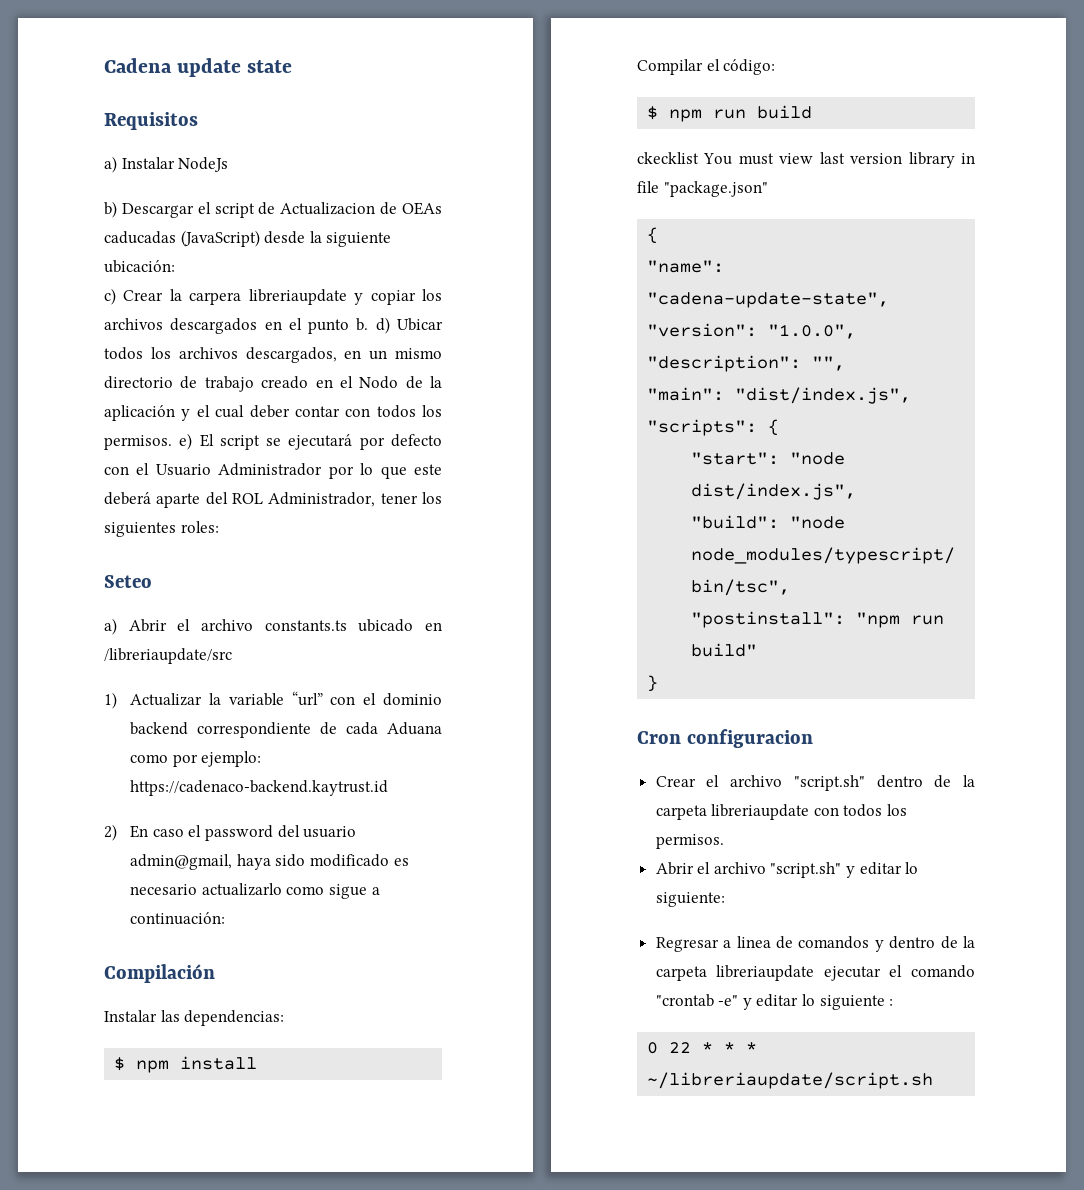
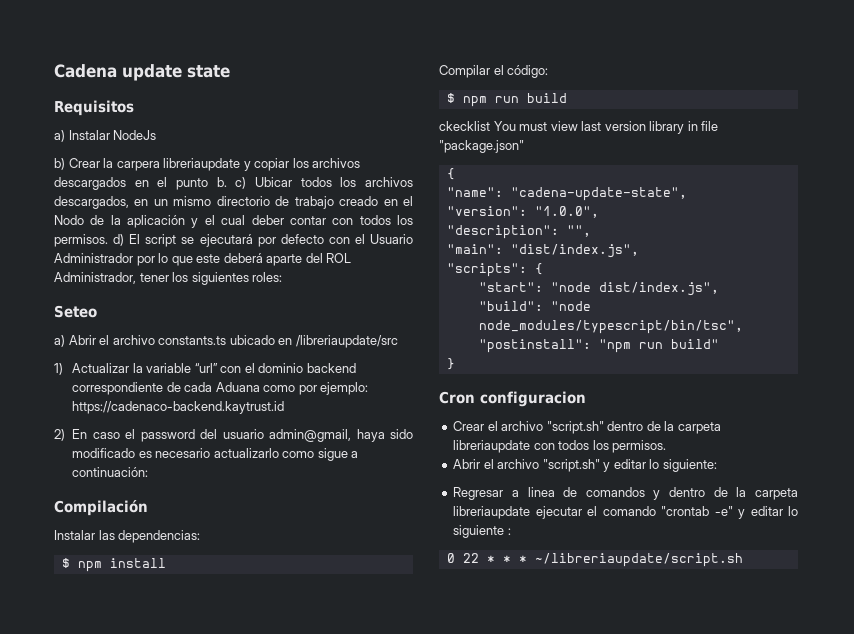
- b) Descargar el script de Actualizacion de OEAs caducadas (JavaScript) desde la siguiente ubicación:
- c) Crear la carpera libreriaupdate y copiar los archivos descargados en el punto b. d) Ubicar todos los archivos descargados, en un mismo directorio de trabajo creado en el Nodo de la aplicación y el cual deber contar con todos los permisos. e) El script se ejecutará por defecto con el Usuario Administrador por lo que este deberá aparte del ROL Administrador, tener los siguientes roles:
+ b) Crear la carpera libreriaupdate y copiar los archivos descargados en el punto b. c) Ubicar todos los archivos descargados, en un mismo directorio de trabajo creado en el Nodo de la aplicación y el cual deber contar con todos los permisos. d) El script se ejecutará por defecto con el Usuario Administrador por lo que este deberá aparte del ROL Administrador, tener los siguientes roles:

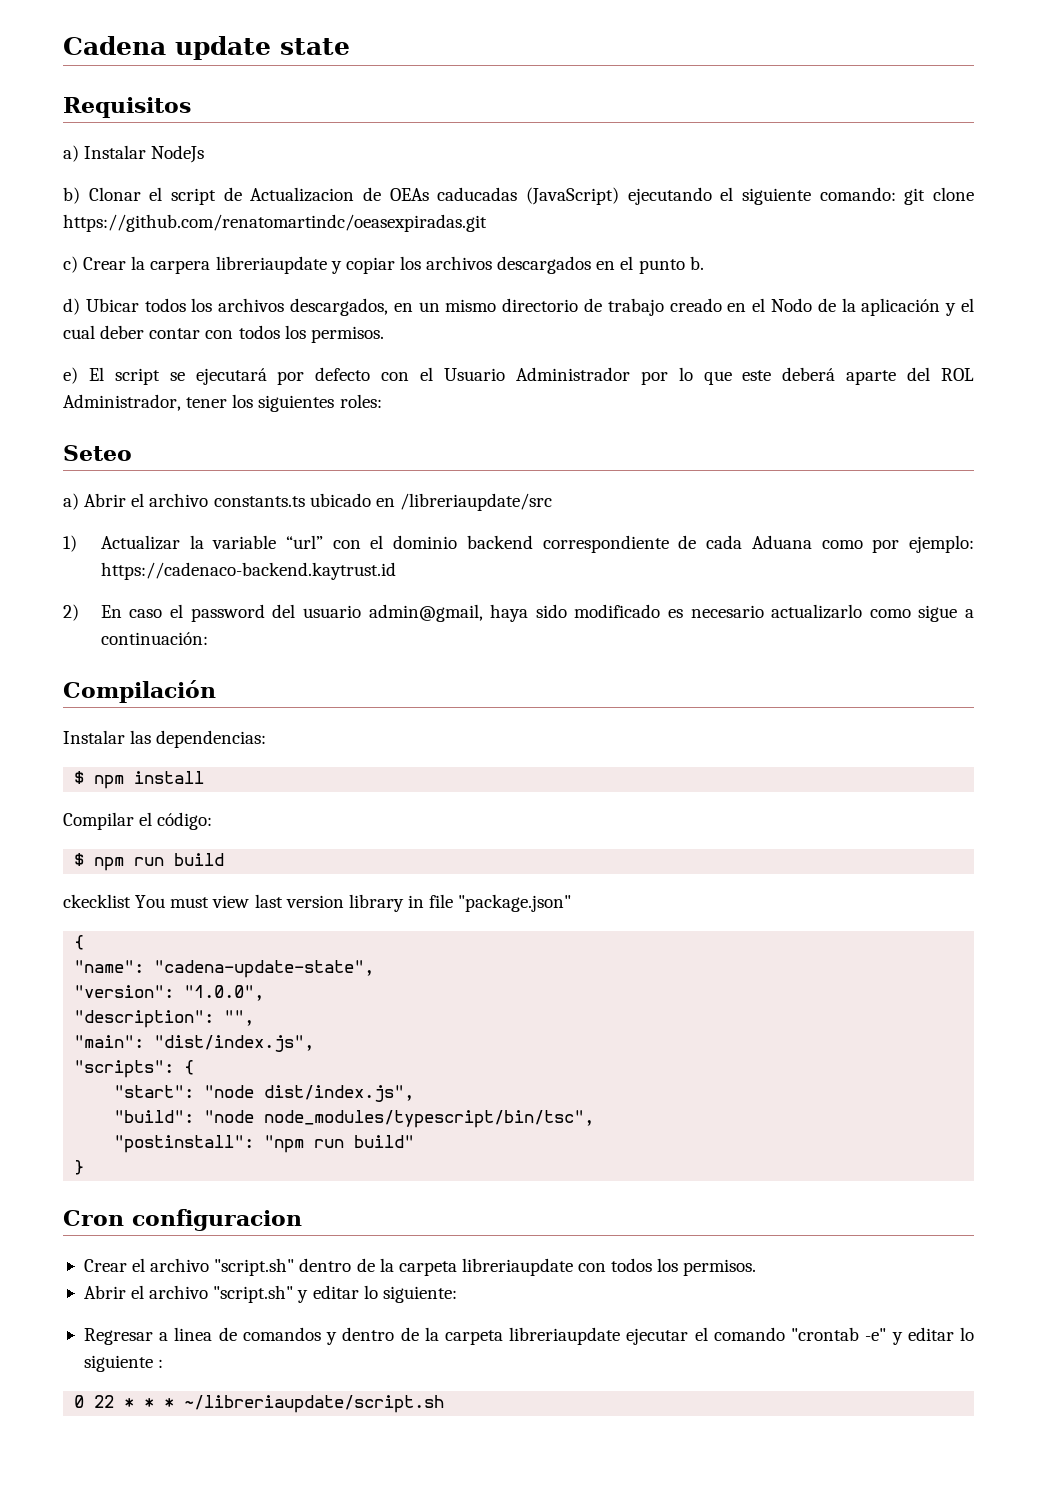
- b) Crear la carpera libreriaupdate y copiar los archivos descargados en el punto b. c) Ubicar todos los archivos descargados, en un mismo directorio de trabajo creado en el Nodo de la aplicación y el cual deber contar con todos los permisos. d) El script se ejecutará por defecto con el Usuario Administrador por lo que este deberá aparte del ROL Administrador, tener los siguientes roles:
+ b) Clonar el script de Actualizacion de OEAs caducadas (JavaScript) ejecutando el siguiente comando: git clone https://github.com/renatomartindc/oeasexpiradas.git
+ c) Crear la carpera libreriaupdate y copiar los archivos descargados en el punto b.
+ d) Ubicar todos los archivos descargados, en un mismo directorio de trabajo creado en el Nodo de la aplicación y el cual deber contar con todos los permisos.
+ e) El script se ejecutará por defecto con el Usuario Administrador por lo que este deberá aparte del ROL Administrador, tener los siguientes roles:

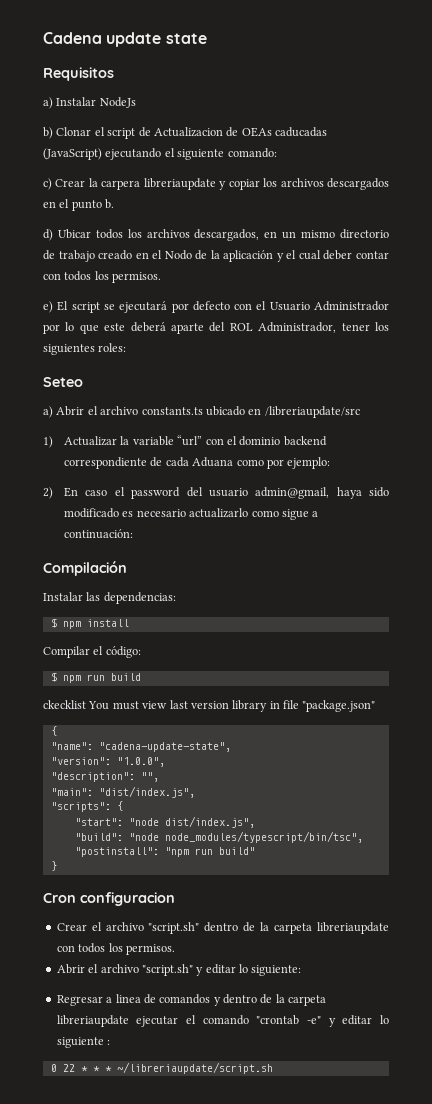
- b) Clonar el script de Actualizacion de OEAs caducadas (JavaScript) ejecutando el siguiente comando: git clone https://github.com/renatomartindc/oeasexpiradas.git
+ b) Clonar el script de Actualizacion de OEAs caducadas (JavaScript) ejecutando el siguiente comando:
- 1) Actualizar la variable “url” con el dominio backend correspondiente de cada Aduana como por ejemplo: https://cadenaco-backend.kaytrust.id
+ 1) Actualizar la variable “url” con el dominio backend correspondiente de cada Aduana como por ejemplo:

